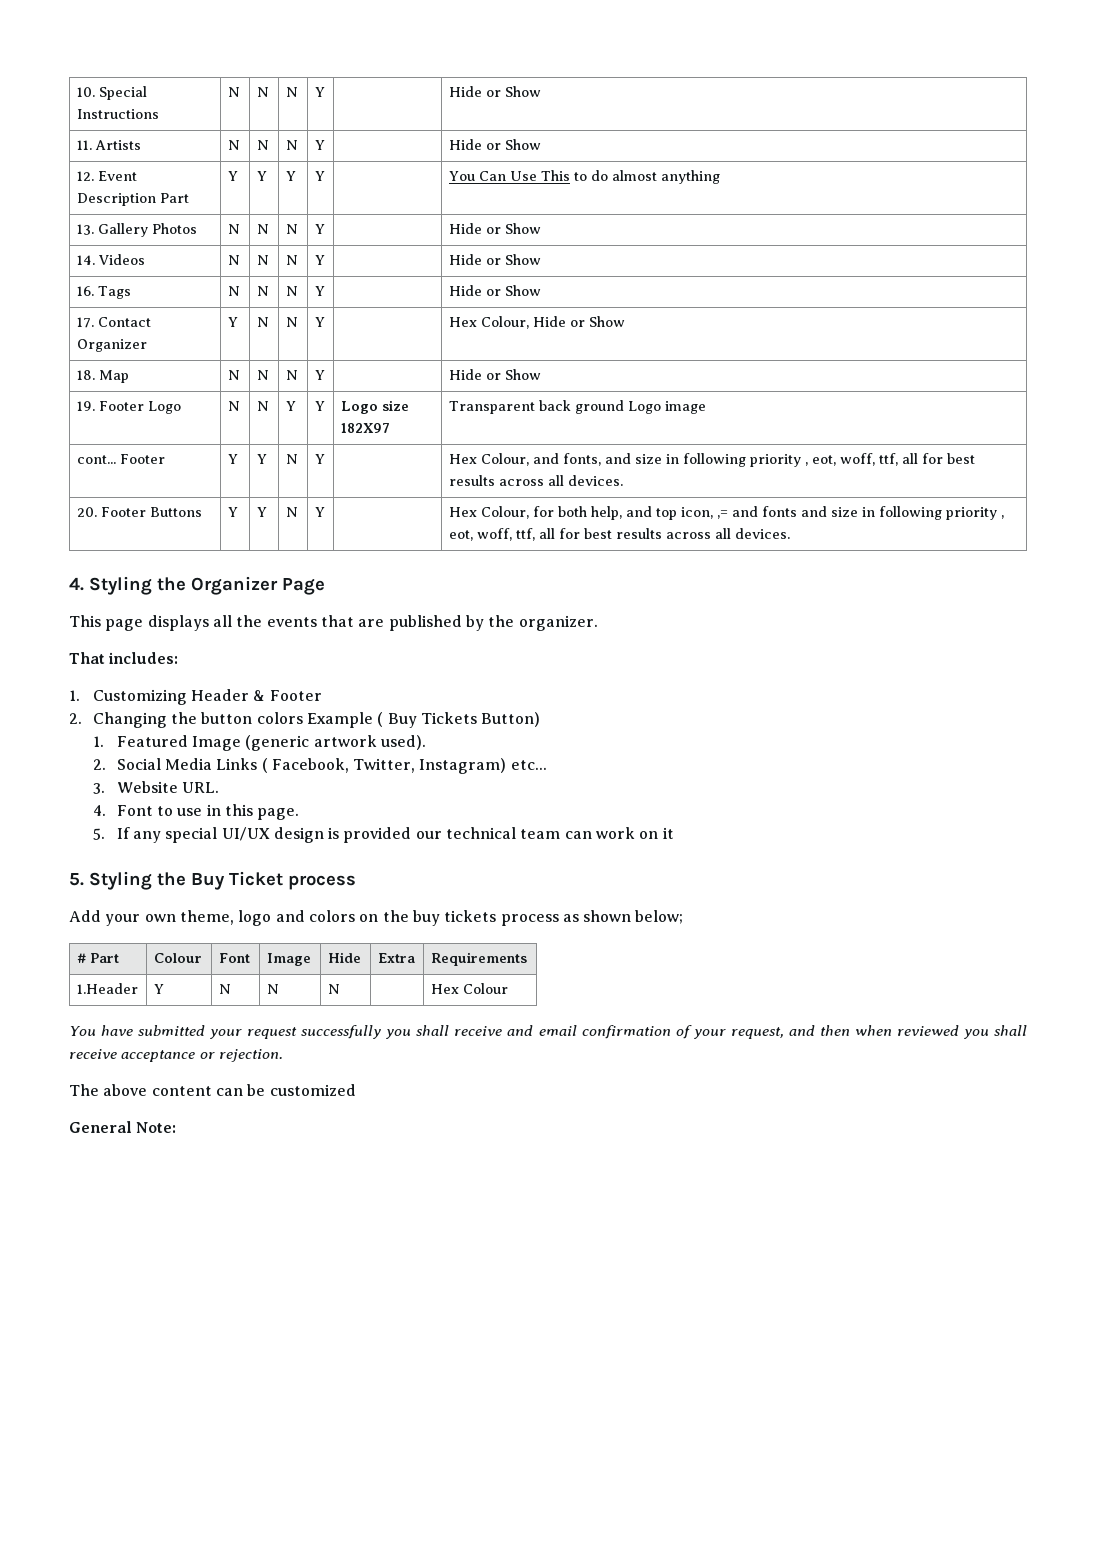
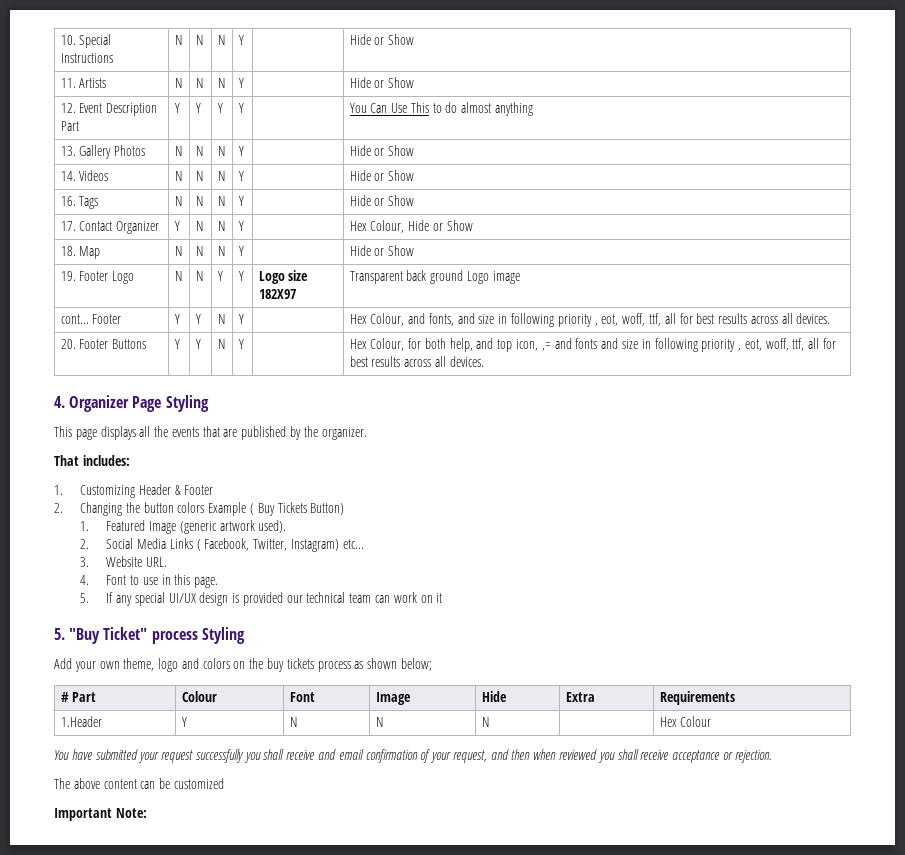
- 4. Styling the Organizer Page
+ 4. Organizer Page Styling
- 5. Styling the Buy Ticket process
+ 5. "Buy Ticket" process Styling
- General Note:
+ Important Note:

